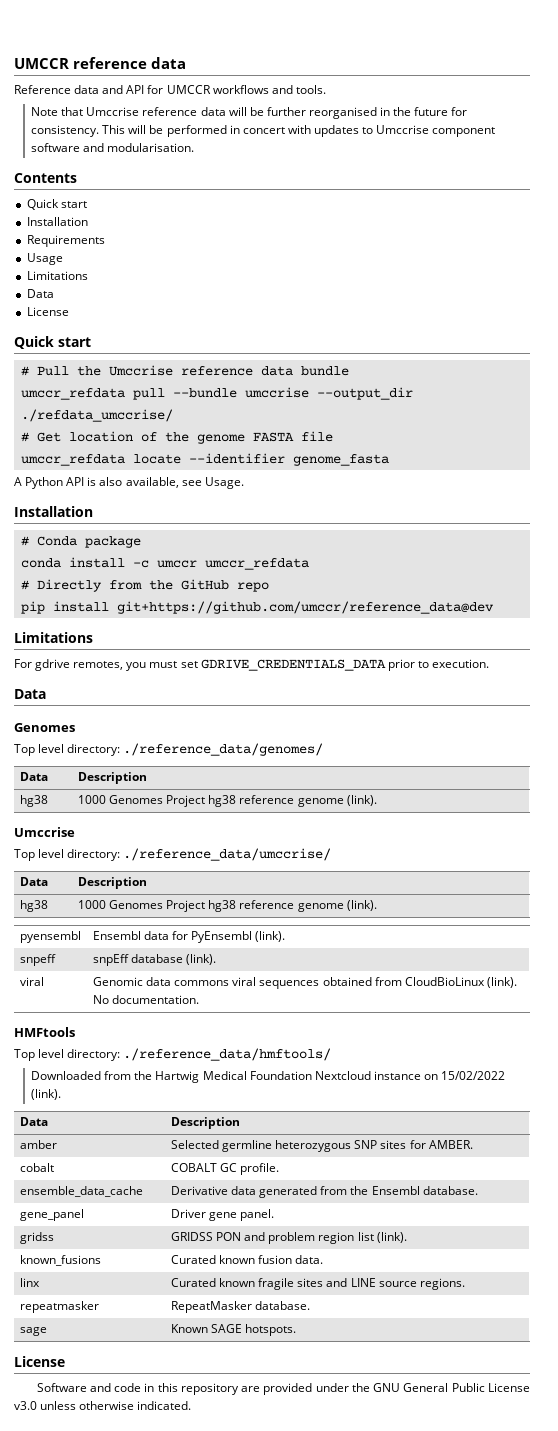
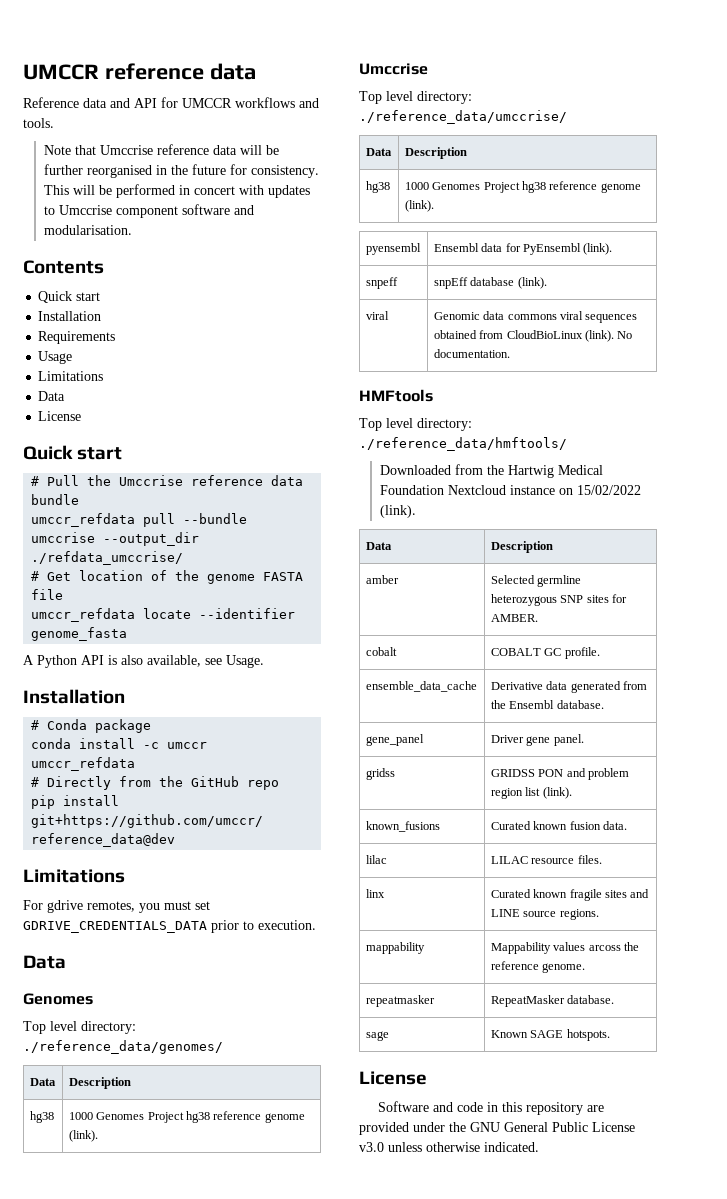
+ lilac | LILAC resource files.
+ mappability | Mappability values arcoss the reference genome.

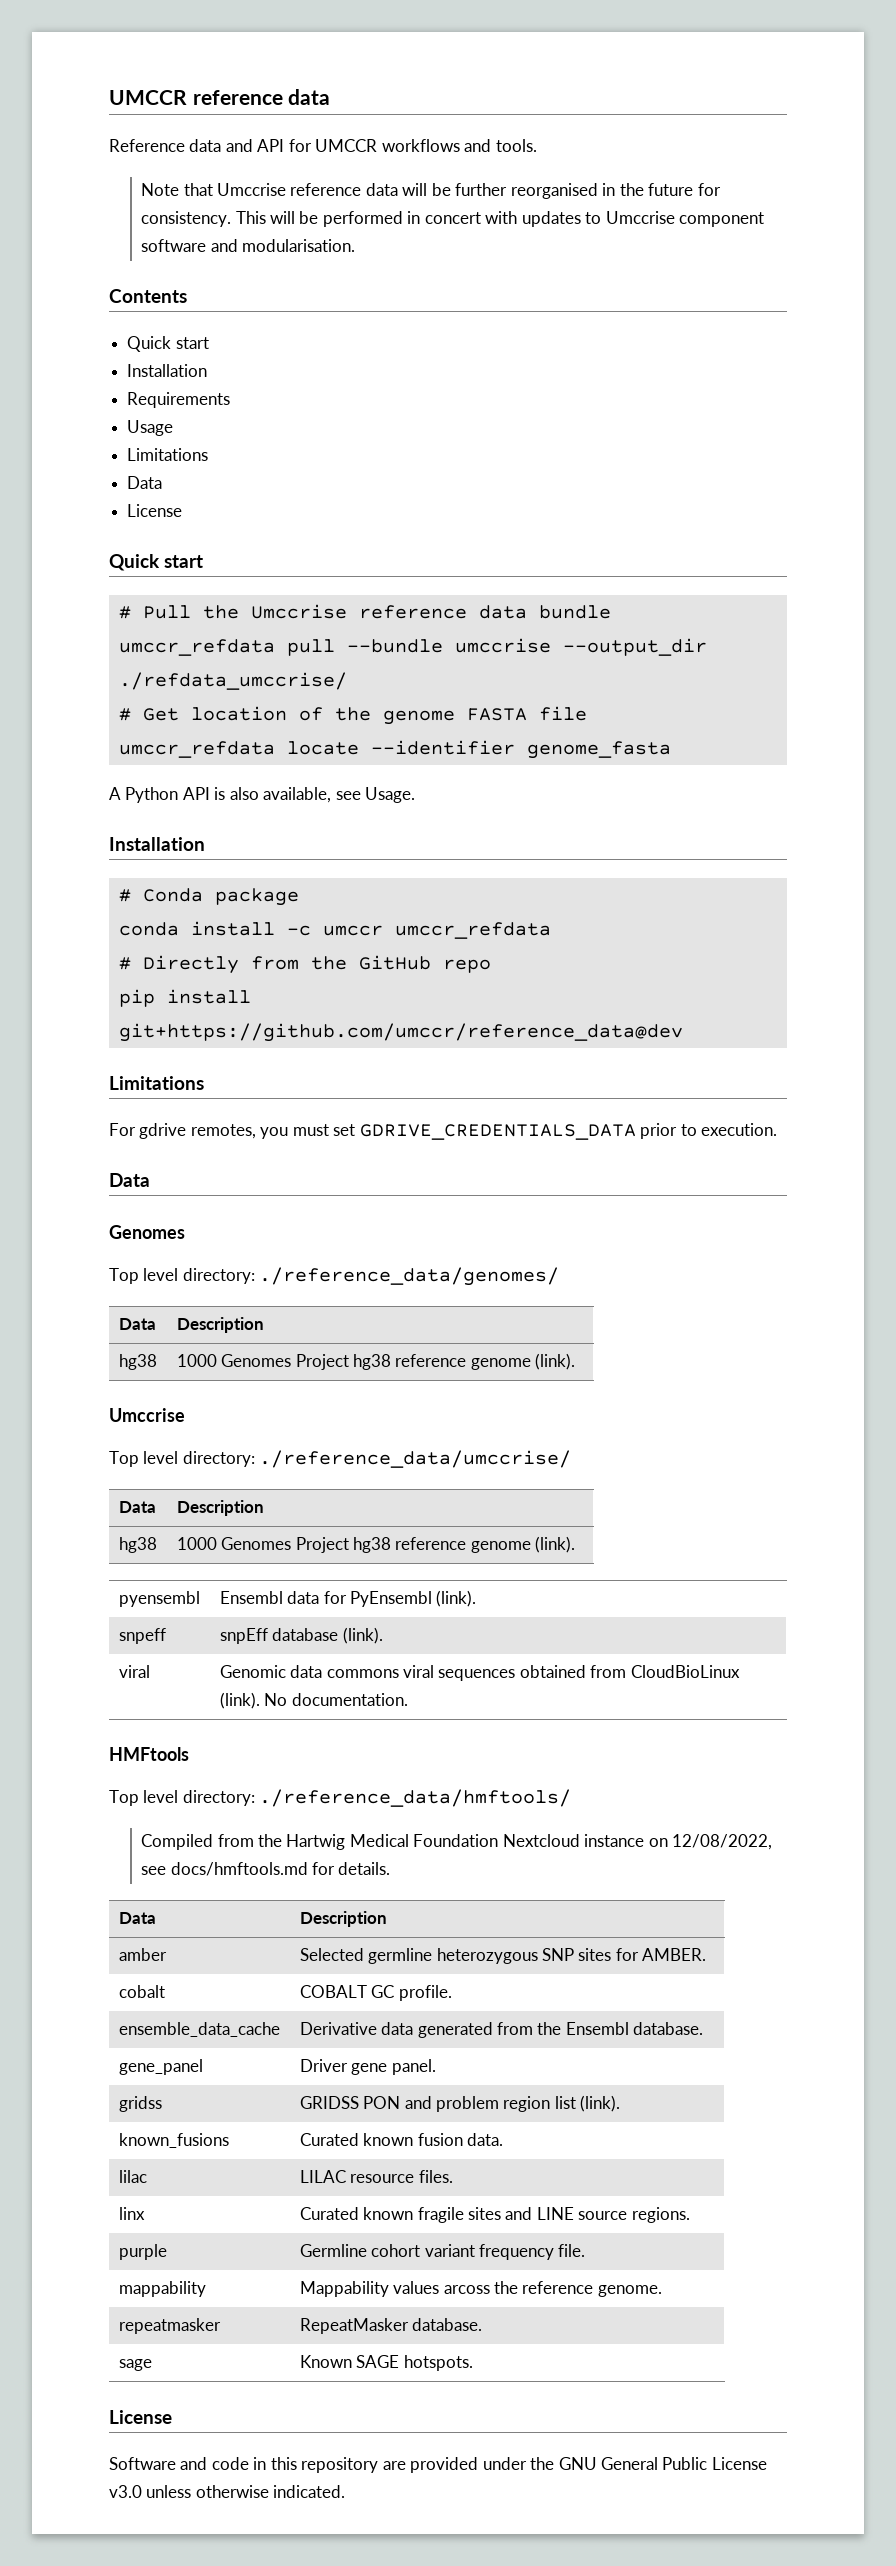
- Downloaded from the Hartwig Medical Foundation Nextcloud instance on 15/02/2022 (link).
+ Compiled from the Hartwig Medical Foundation Nextcloud instance on 12/08/2022, see docs/hmftools.md for details.
+ purple | Germline cohort variant frequency file.

